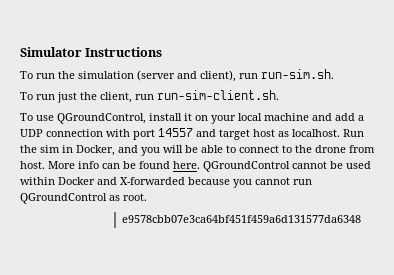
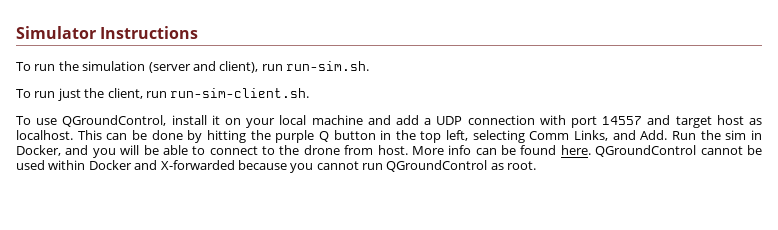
- Run the sim in Docker, and you will be able to connect to the drone from host.
+ This can be done by hitting the purple Q button in the top left, selecting Comm Links, and Add. Run the sim in Docker, and you will be able to connect to the drone from host.
- e9578cbb07e3ca64bf451f459a6d131577da6348

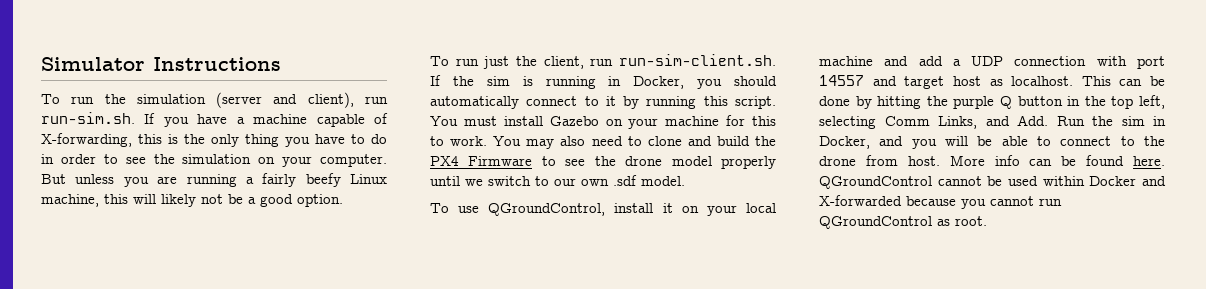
- To run the simulation (server and client), run run-sim.sh.
+ To run the simulation (server and client), run run-sim.sh. If you have a machine capable of X-forwarding, this is the only thing you have to do in order to see the simulation on your computer. But unless you are running a fairly beefy Linux machine, this will likely not be a good option.
- To run just the client, run run-sim-client.sh.
+ To run just the client, run run-sim-client.sh. If the sim is running in Docker, you should automatically connect to it by running this script. You must install Gazebo on your machine for this to work. You may also need to clone and build the PX4 Firmware to see the drone model properly until we switch to our own .sdf model.

